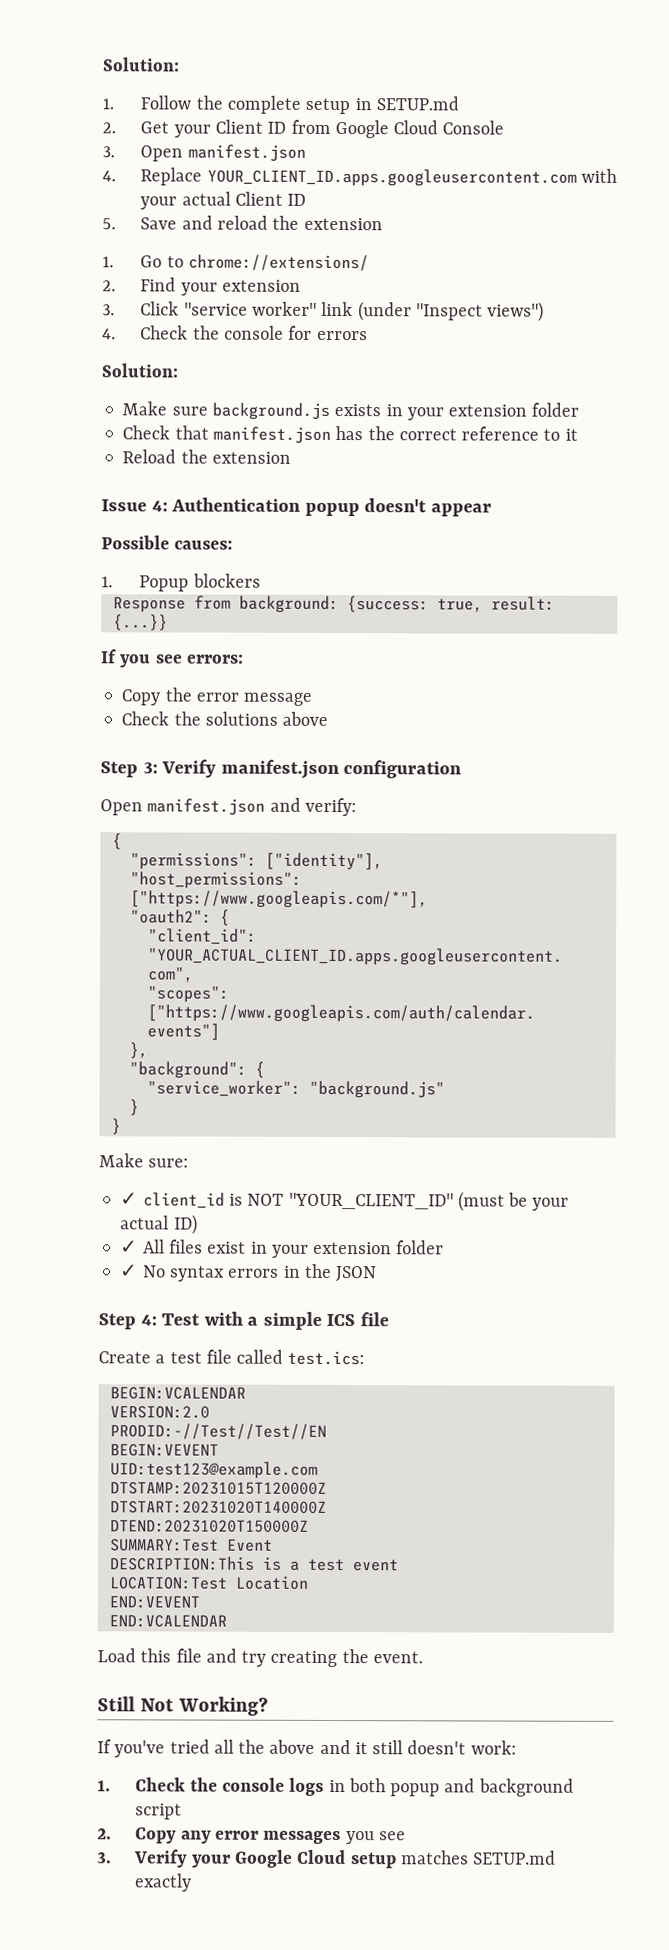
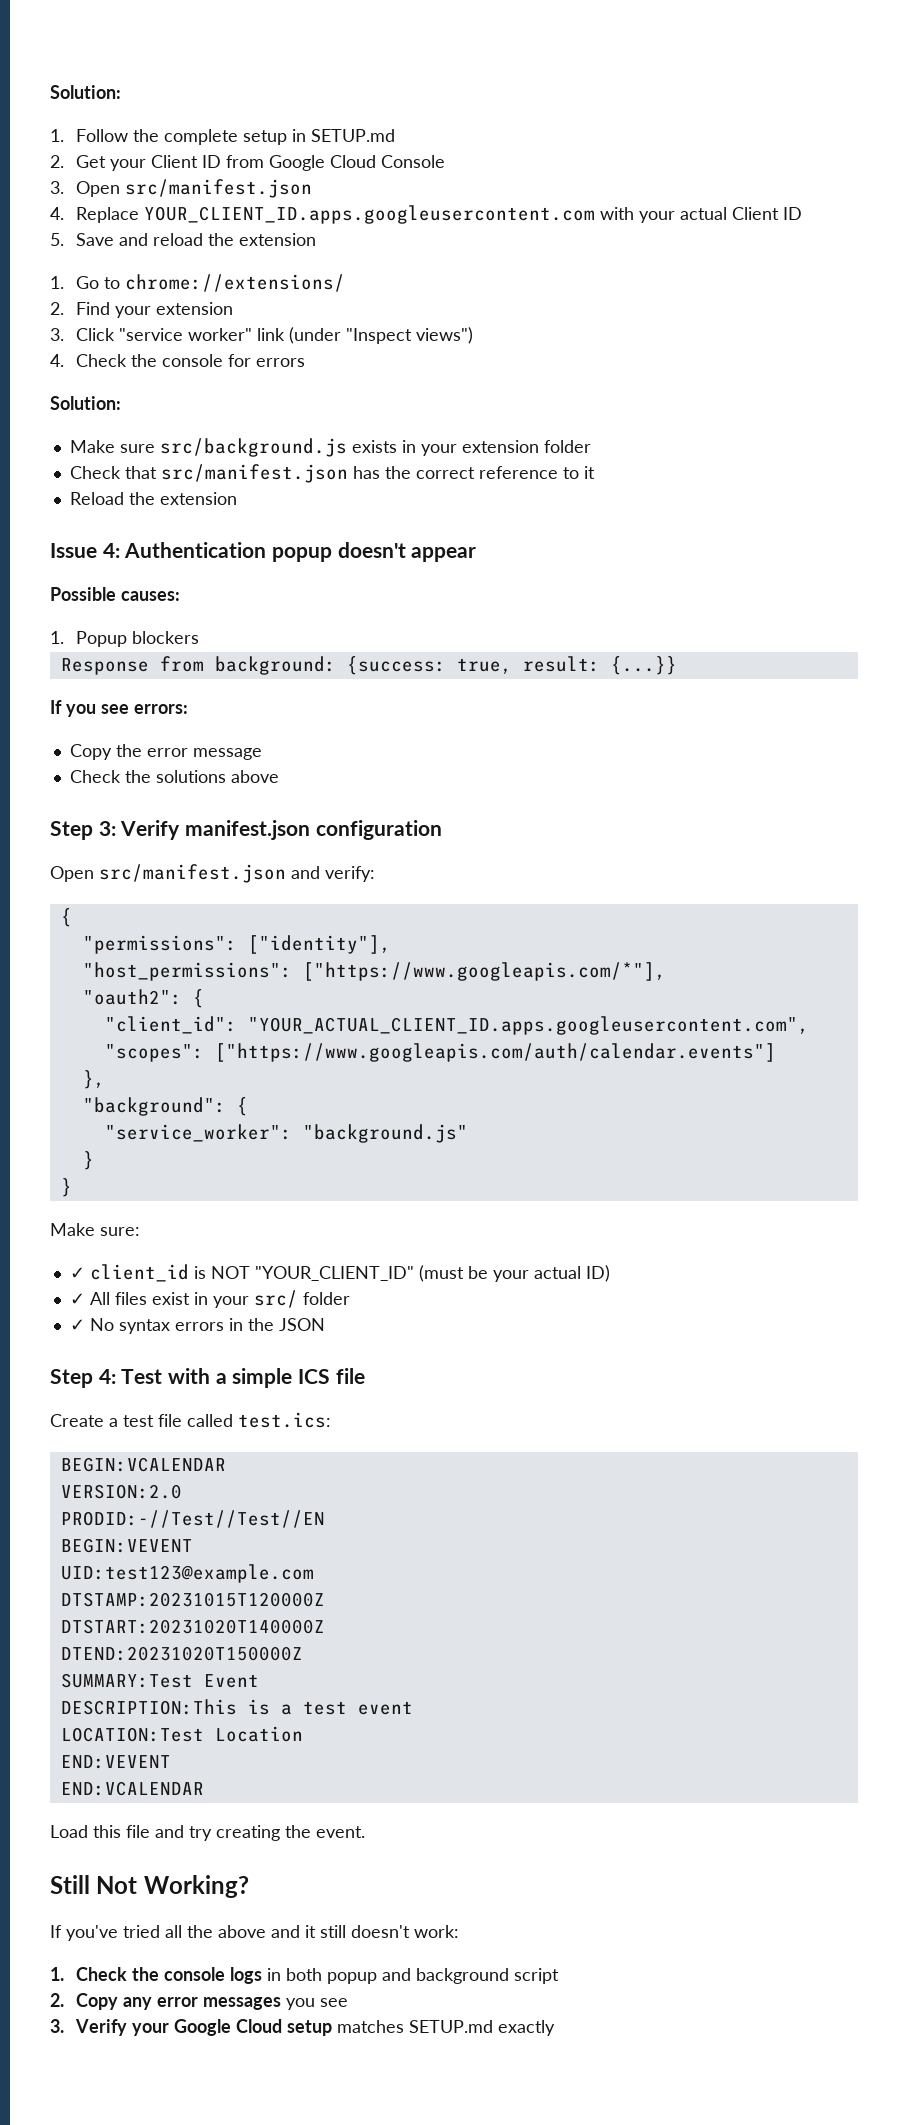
- 3. Open manifest.json
+ 3. Open src/manifest.json
- Make sure background.js exists in your extension folder
+ Make sure src/background.js exists in your extension folder
- Check that manifest.json has the correct reference to it
+ Check that src/manifest.json has the correct reference to it
- Open manifest.json and verify:
+ Open src/manifest.json and verify:
- ✓ All files exist in your extension folder
+ ✓ All files exist in your src/ folder

